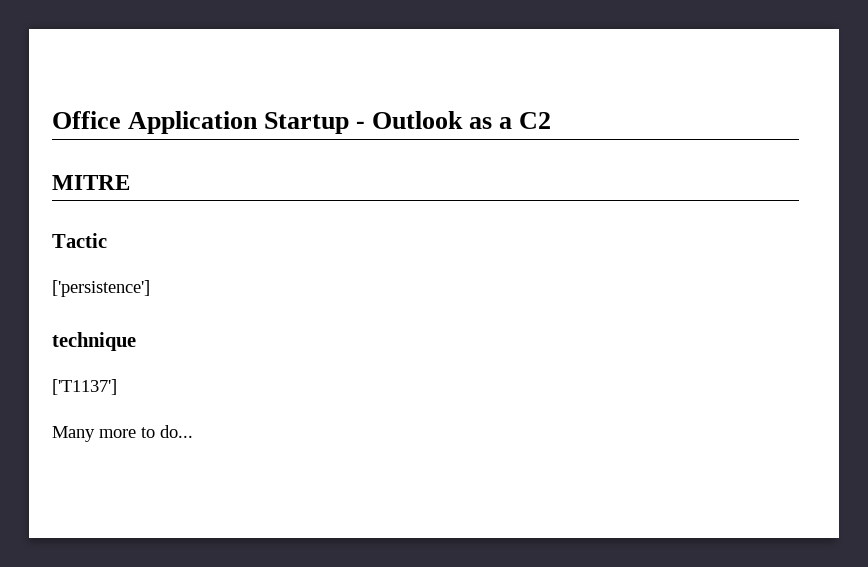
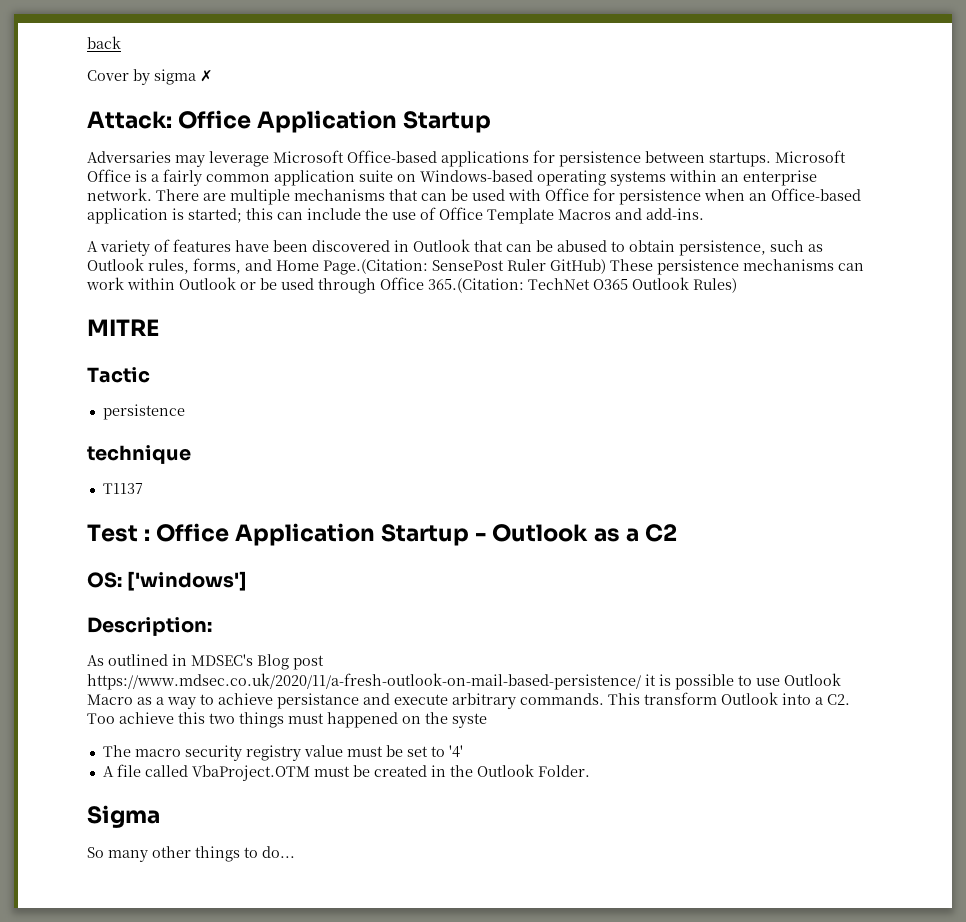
- Office Application Startup - Outlook as a C2
+ back
+ Cover by sigma ✗
+ Attack: Office Application Startup
+ Adversaries may leverage Microsoft Office-based applications for persistence between startups. Microsoft Office is a fairly common application suite on Windows-based operating systems within an enterprise network. There are multiple mechanisms that can be used with Office for persistence when an Office-based application is started; this can include the use of Office Template Macros and add-ins.
+ A variety of features have been discovered in Outlook that can be abused to obtain persistence, such as Outlook rules, forms, and Home Page.(Citation: SensePost Ruler GitHub) These persistence mechanisms can work within Outlook or be used through Office 365.(Citation: TechNet O365 Outlook Rules)
+ MITRE
+ Tactic
+ persistence
+ technique
+ T1137
+ Test : Office Application Startup - Outlook as a C2
- MITRE
- Tactic
- ['persistence']
- technique
- ['T1137']
- Many more to do...
+ OS: ['windows']
+ Description:
+ As outlined in MDSEC's Blog post https://www.mdsec.co.uk/2020/11/a-fresh-outlook-on-mail-based-persistence/ it is possible to use Outlook Macro as a way to achieve persistance and execute arbitrary commands. This transform Outlook into a C2. Too achieve this two things must happened on the syste
+ The macro security registry value must be set to '4'
+ A file called VbaProject.OTM must be created in the Outlook Folder.
+ Sigma
+ So many other things to do...

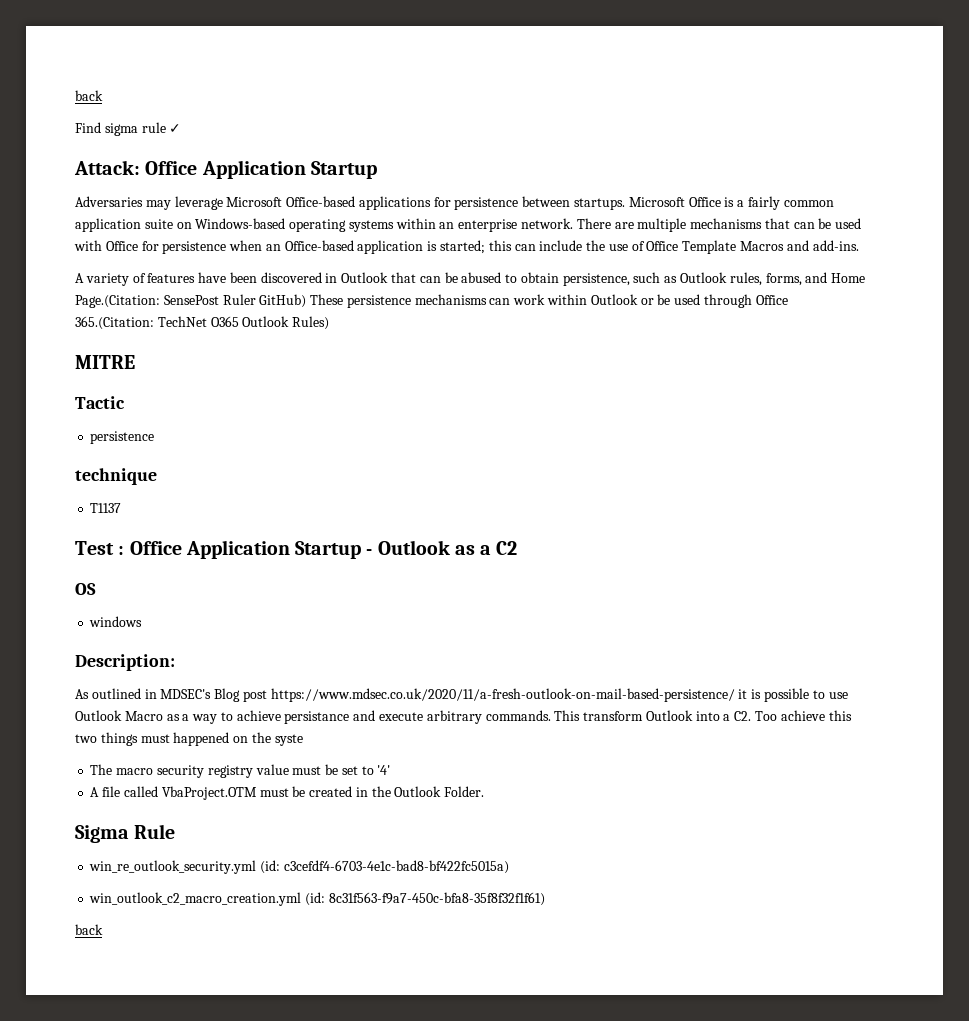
- Cover by sigma ✗
+ Find sigma rule ✓
- OS: ['windows']
+ OS
+ windows
- Sigma
- So many other things to do...
+ Sigma Rule
+ win_re_outlook_security.yml (id: c3cefdf4-6703-4e1c-bad8-bf422fc5015a)
+ win_outlook_c2_macro_creation.yml (id: 8c31f563-f9a7-450c-bfa8-35f8f32f1f61)
+ back

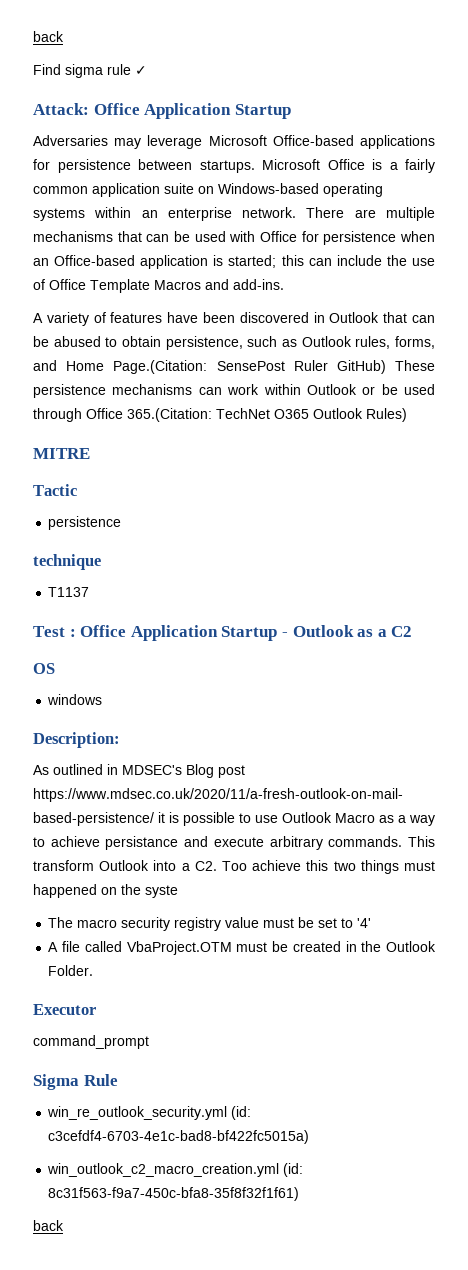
+ Executor
+ command_prompt

